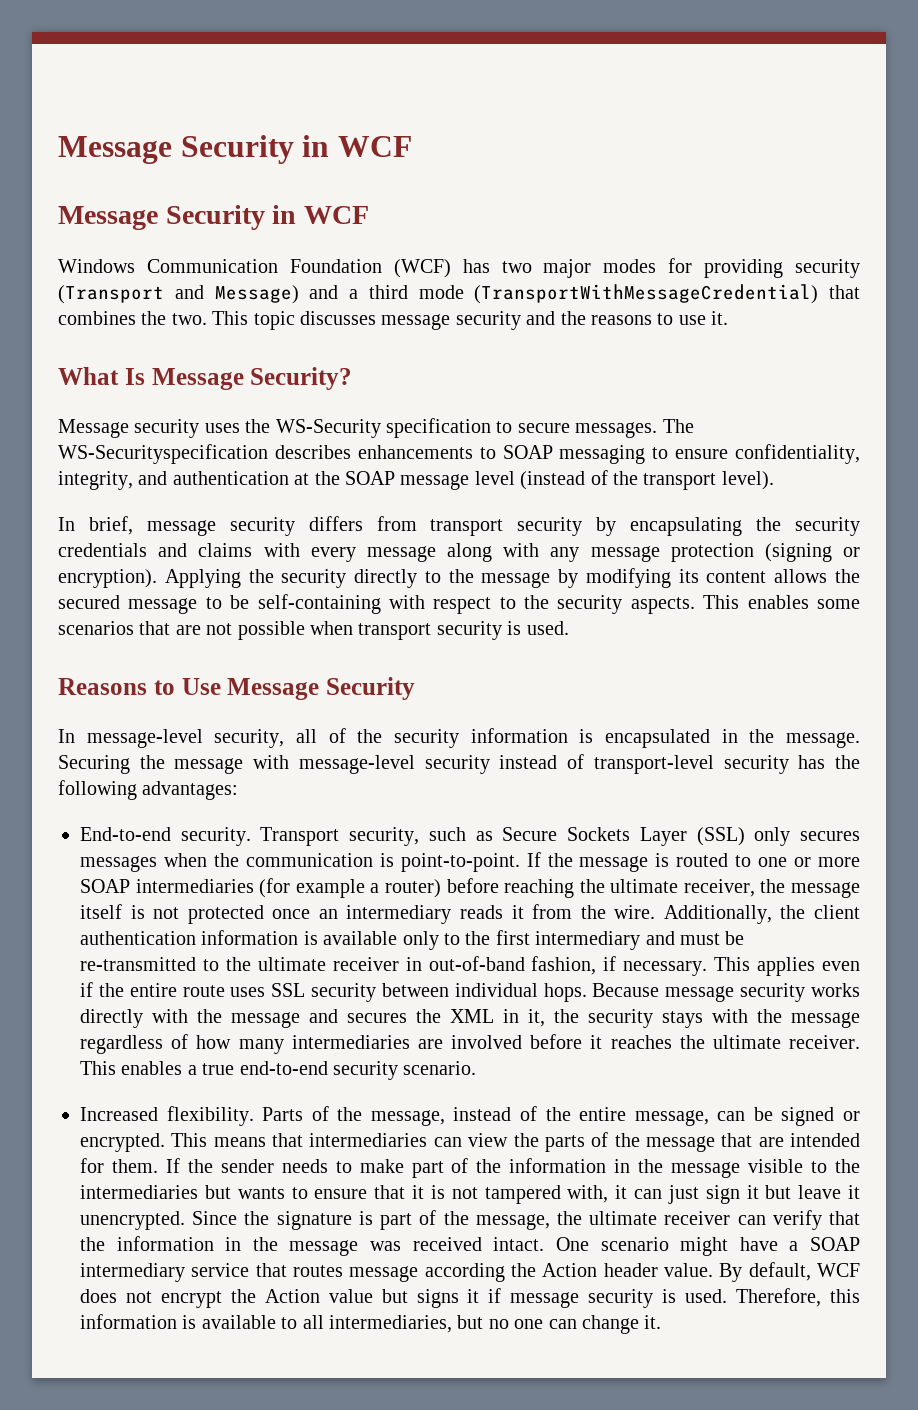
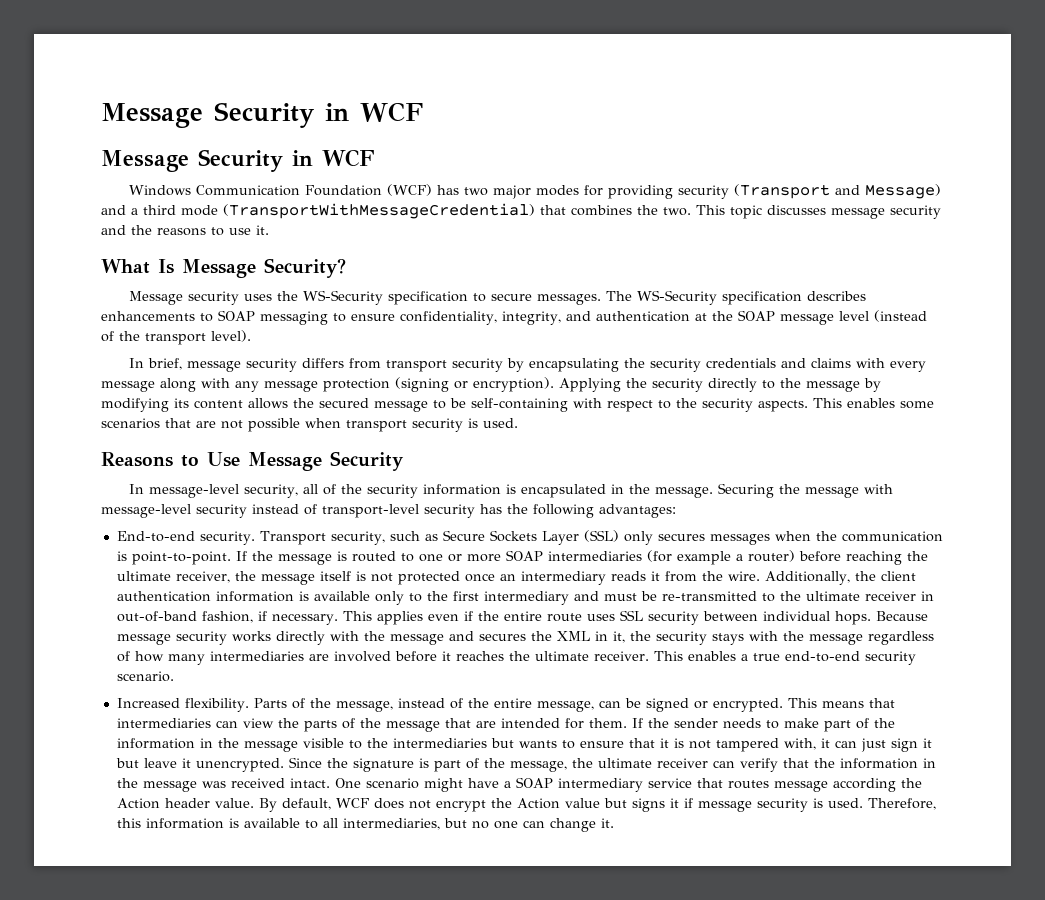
- The WS-Securityspecification describes enhancements to SOAP messaging to ensure confidentiality, integrity, and authentication at the SOAP message level (instead of the transport level).
+ The WS-Security specification describes enhancements to SOAP messaging to ensure confidentiality, integrity, and authentication at the SOAP message level (instead of the transport level).

